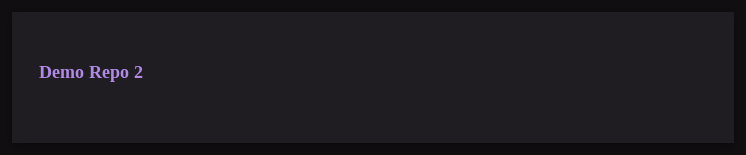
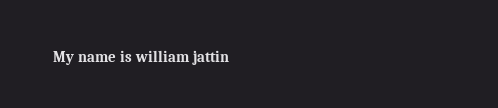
- Demo Repo 2
+ My name is william jattin

